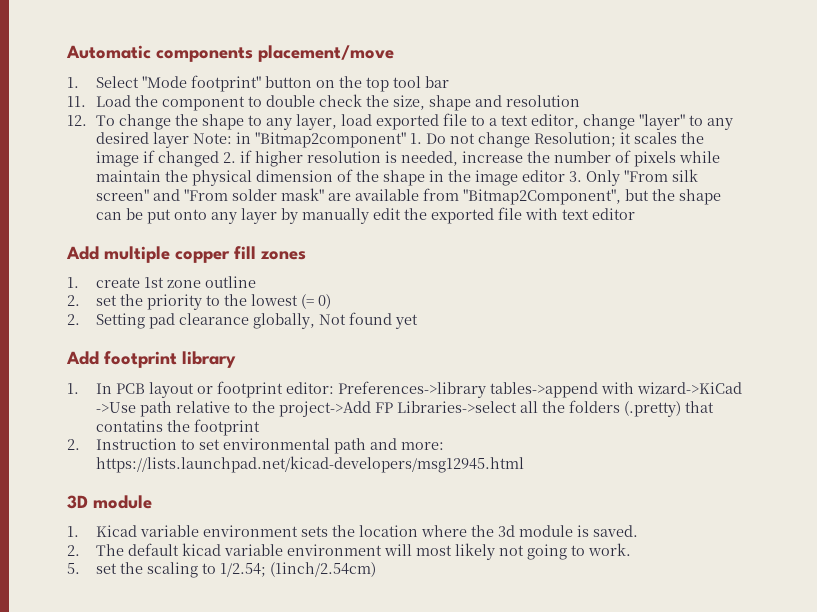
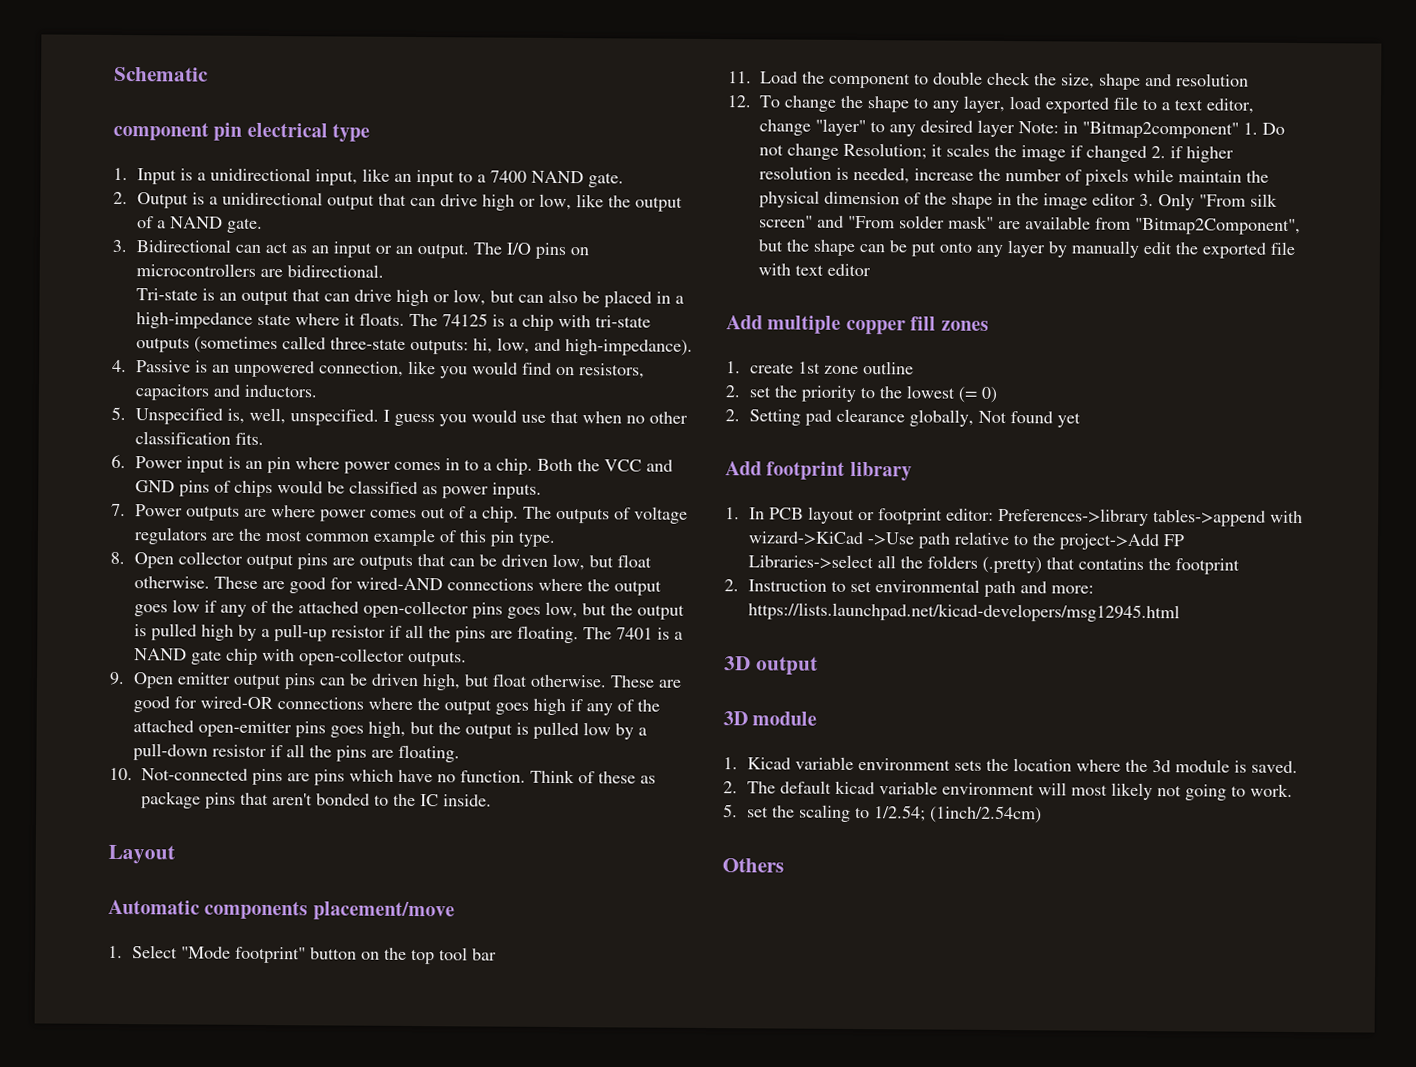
+ Schematic
+ component pin electrical type
+ 1. Input is a unidirectional input, like an input to a 7400 NAND gate.
+ 2. Output is a unidirectional output that can drive high or low, like the output of a NAND gate.
+ 3. Bidirectional can act as an input or an output. The I/O pins on microcontrollers are bidirectional.
+ Tri-state is an output that can drive high or low, but can also be placed in a high-impedance state where it floats. The 74125 is a chip with tri-state outputs (sometimes called three-state outputs: hi, low, and high-impedance).
+ 4. Passive is an unpowered connection, like you would find on resistors, capacitors and inductors.
+ 5. Unspecified is, well, unspecified. I guess you would use that when no other classification fits.
+ 6. Power input is an pin where power comes in to a chip. Both the VCC and GND pins of chips would be classified as power inputs.
+ 7. Power outputs are where power comes out of a chip. The outputs of voltage regulators are the most common example of this pin type.
+ 8. Open collector output pins are outputs that can be driven low, but float otherwise. These are good for wired-AND connections where the output goes low if any of the attached open-collector pins goes low, but the output is pulled high by a pull-up resistor if all the pins are floating. The 7401 is a NAND gate chip with open-collector outputs.
+ 9. Open emitter output pins can be driven high, but float otherwise. These are good for wired-OR connections where the output goes high if any of the attached open-emitter pins goes high, but the output is pulled low by a pull-down resistor if all the pins are floating.
+ 10. Not-connected pins are pins which have no function. Think of these as package pins that aren't bonded to the IC inside.
+ Layout
+ 3D output
+ Others

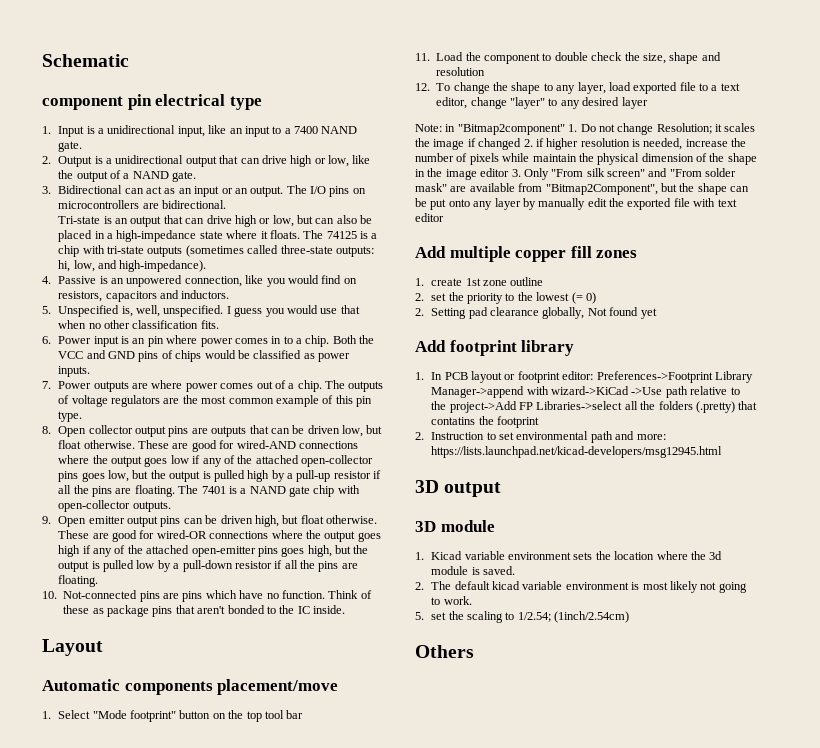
- 12. To change the shape to any layer, load exported file to a text editor, change "layer" to any desired layer Note:
+ 12. To change the shape to any layer, load exported file to a text editor, change "layer" to any desired layer
+ Note:
- 1. In PCB layout or footprint editor: Preferences->library tables->append with wizard->KiCad ->Use path relative to the project->Add FP Libraries->select all the folders (.pretty) that contatins the footprint
+ 1. In PCB layout or footprint editor: Preferences->Footprint Library Manager->append with wizard->KiCad ->Use path relative to the project->Add FP Libraries->select all the folders (.pretty) that contatins the footprint
- 2. The default kicad variable environment will most likely not going to work.
+ 2. The default kicad variable environment is most likely not going to work.

